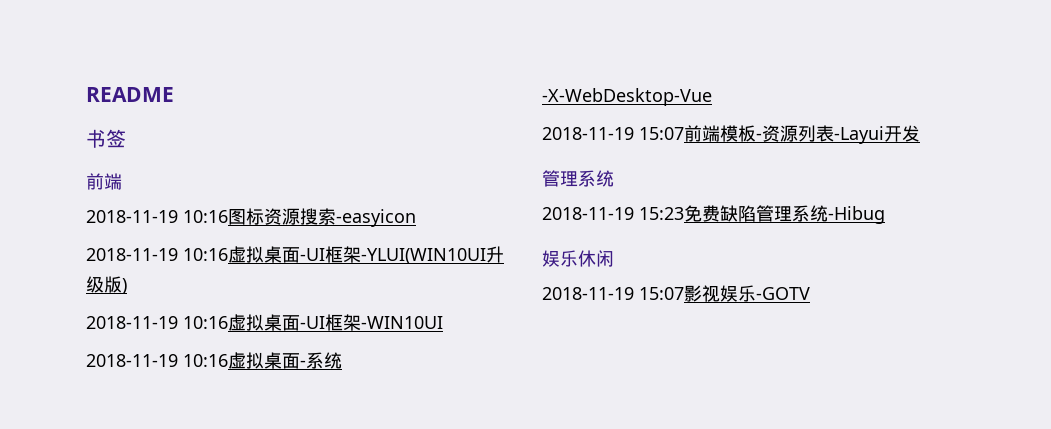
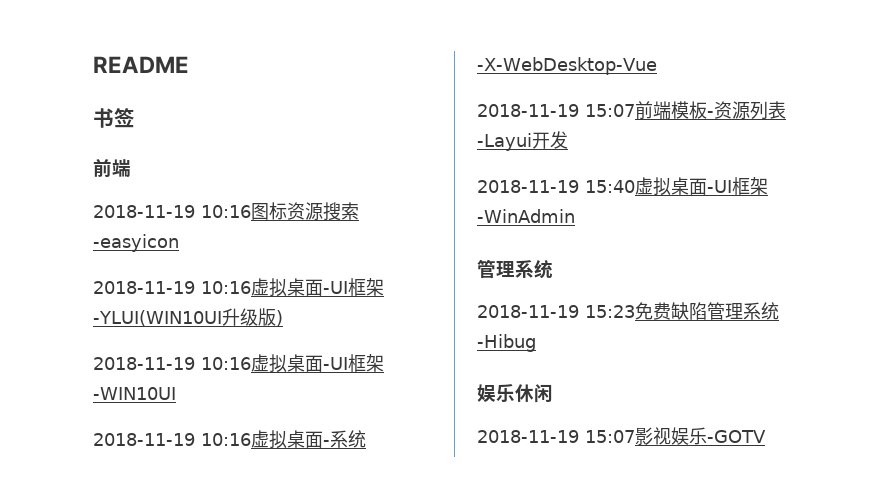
+ 2018-11-19 15:40虚拟桌面-UI框架-WinAdmin

